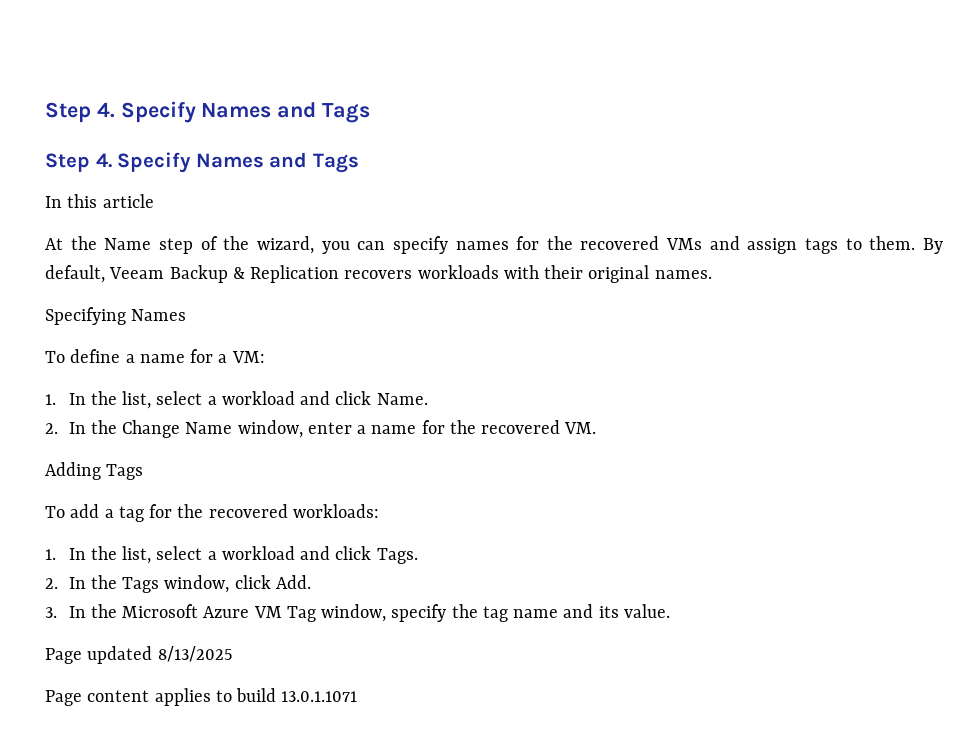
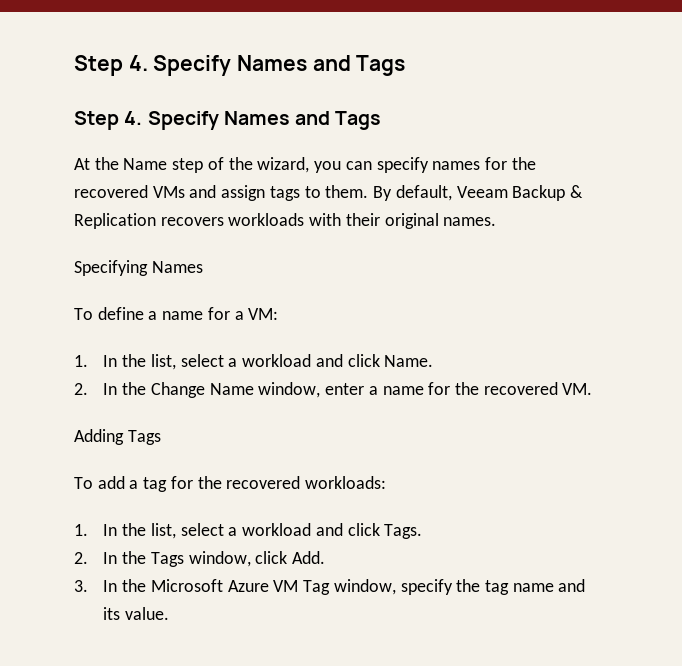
- In this article
- Page updated 8/13/2025
- Page content applies to build 13.0.1.1071

